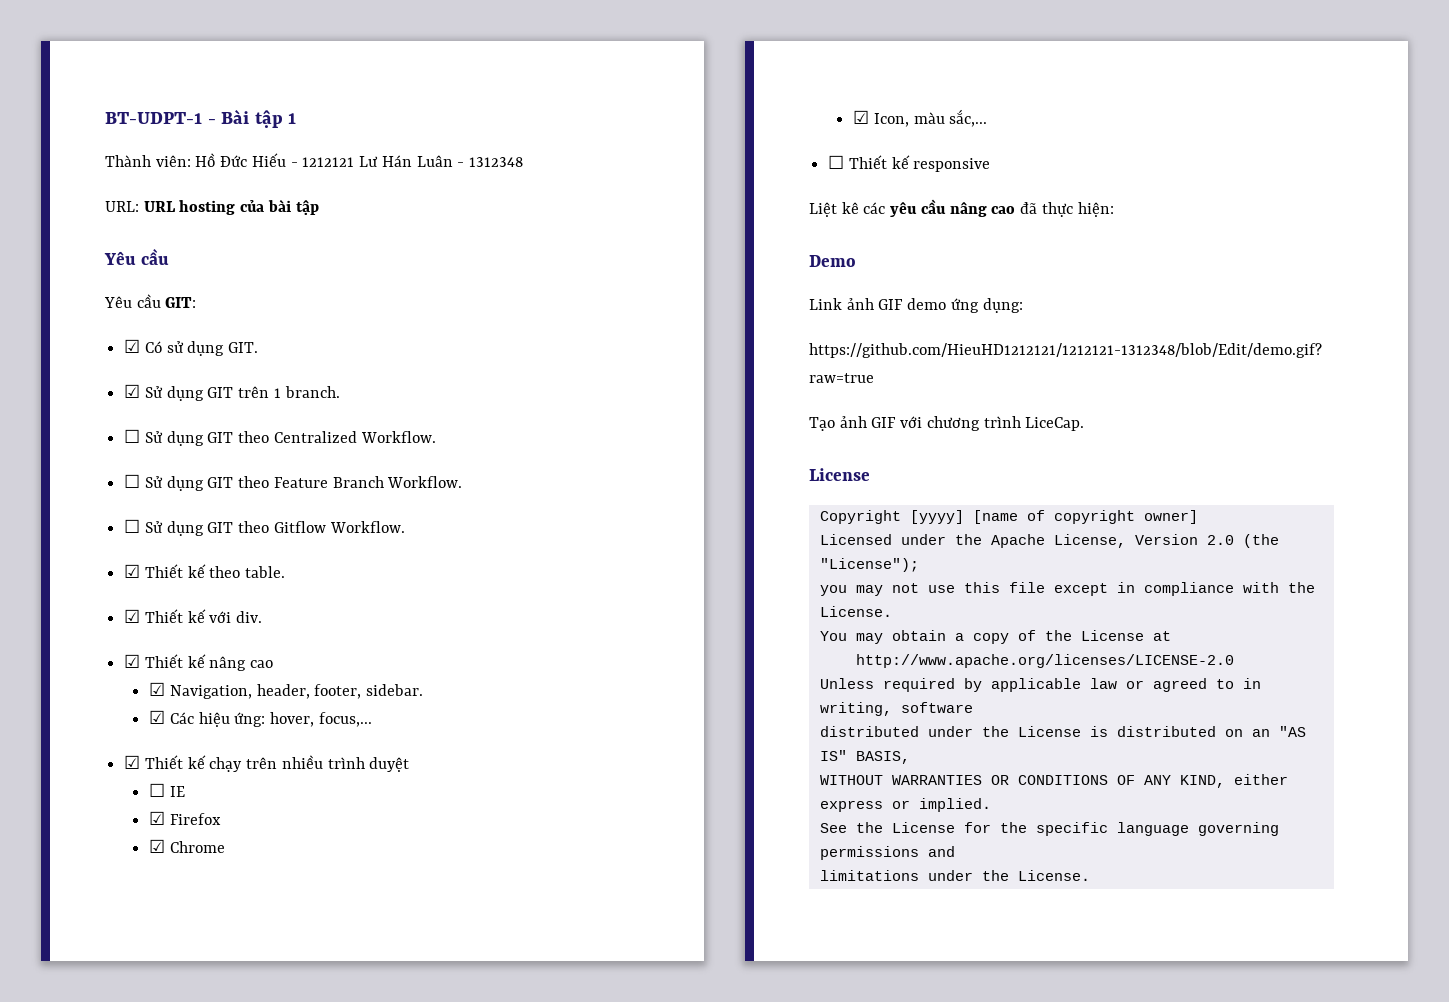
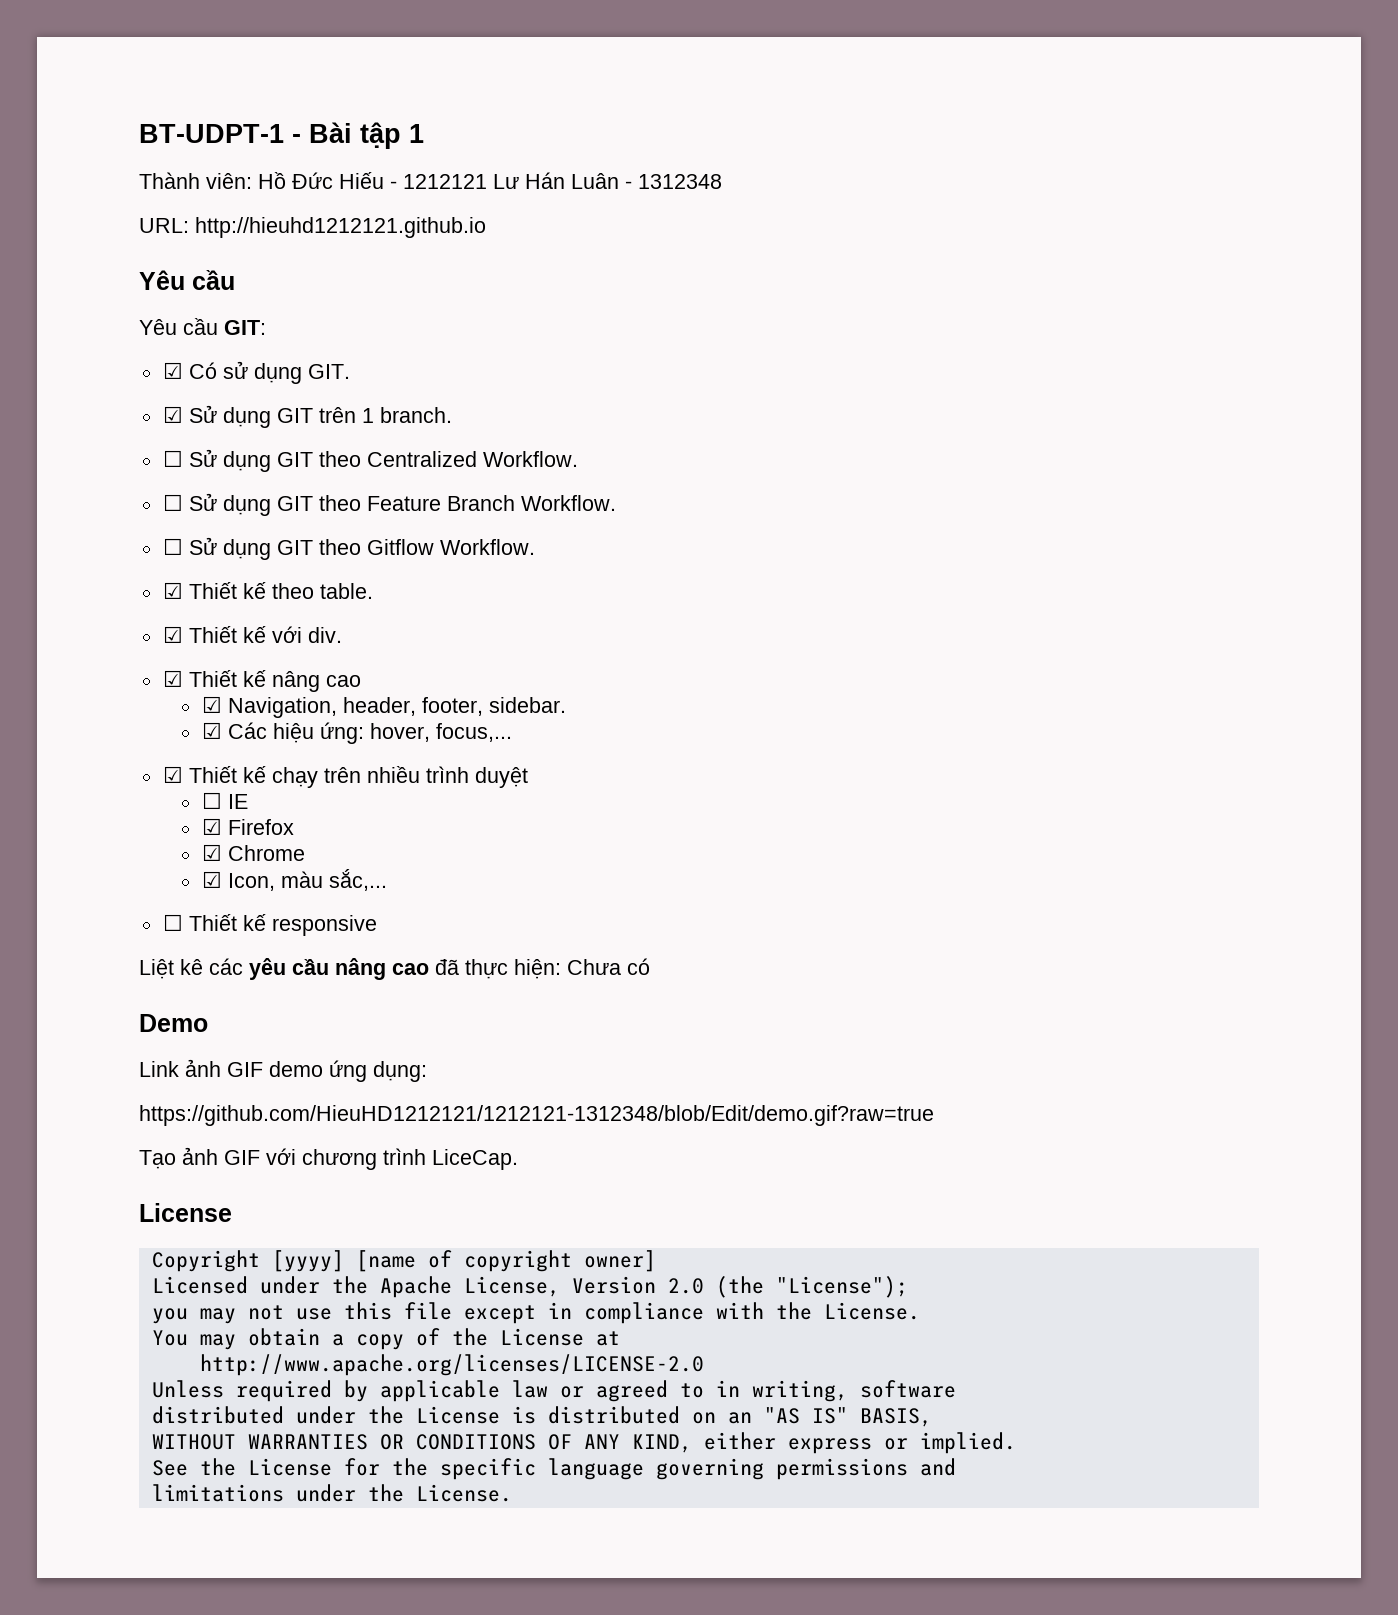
- URL: URL hosting của bài tập
+ URL: http://hieuhd1212121.github.io
- Liệt kê các yêu cầu nâng cao đã thực hiện:
+ Liệt kê các yêu cầu nâng cao đã thực hiện: Chưa có

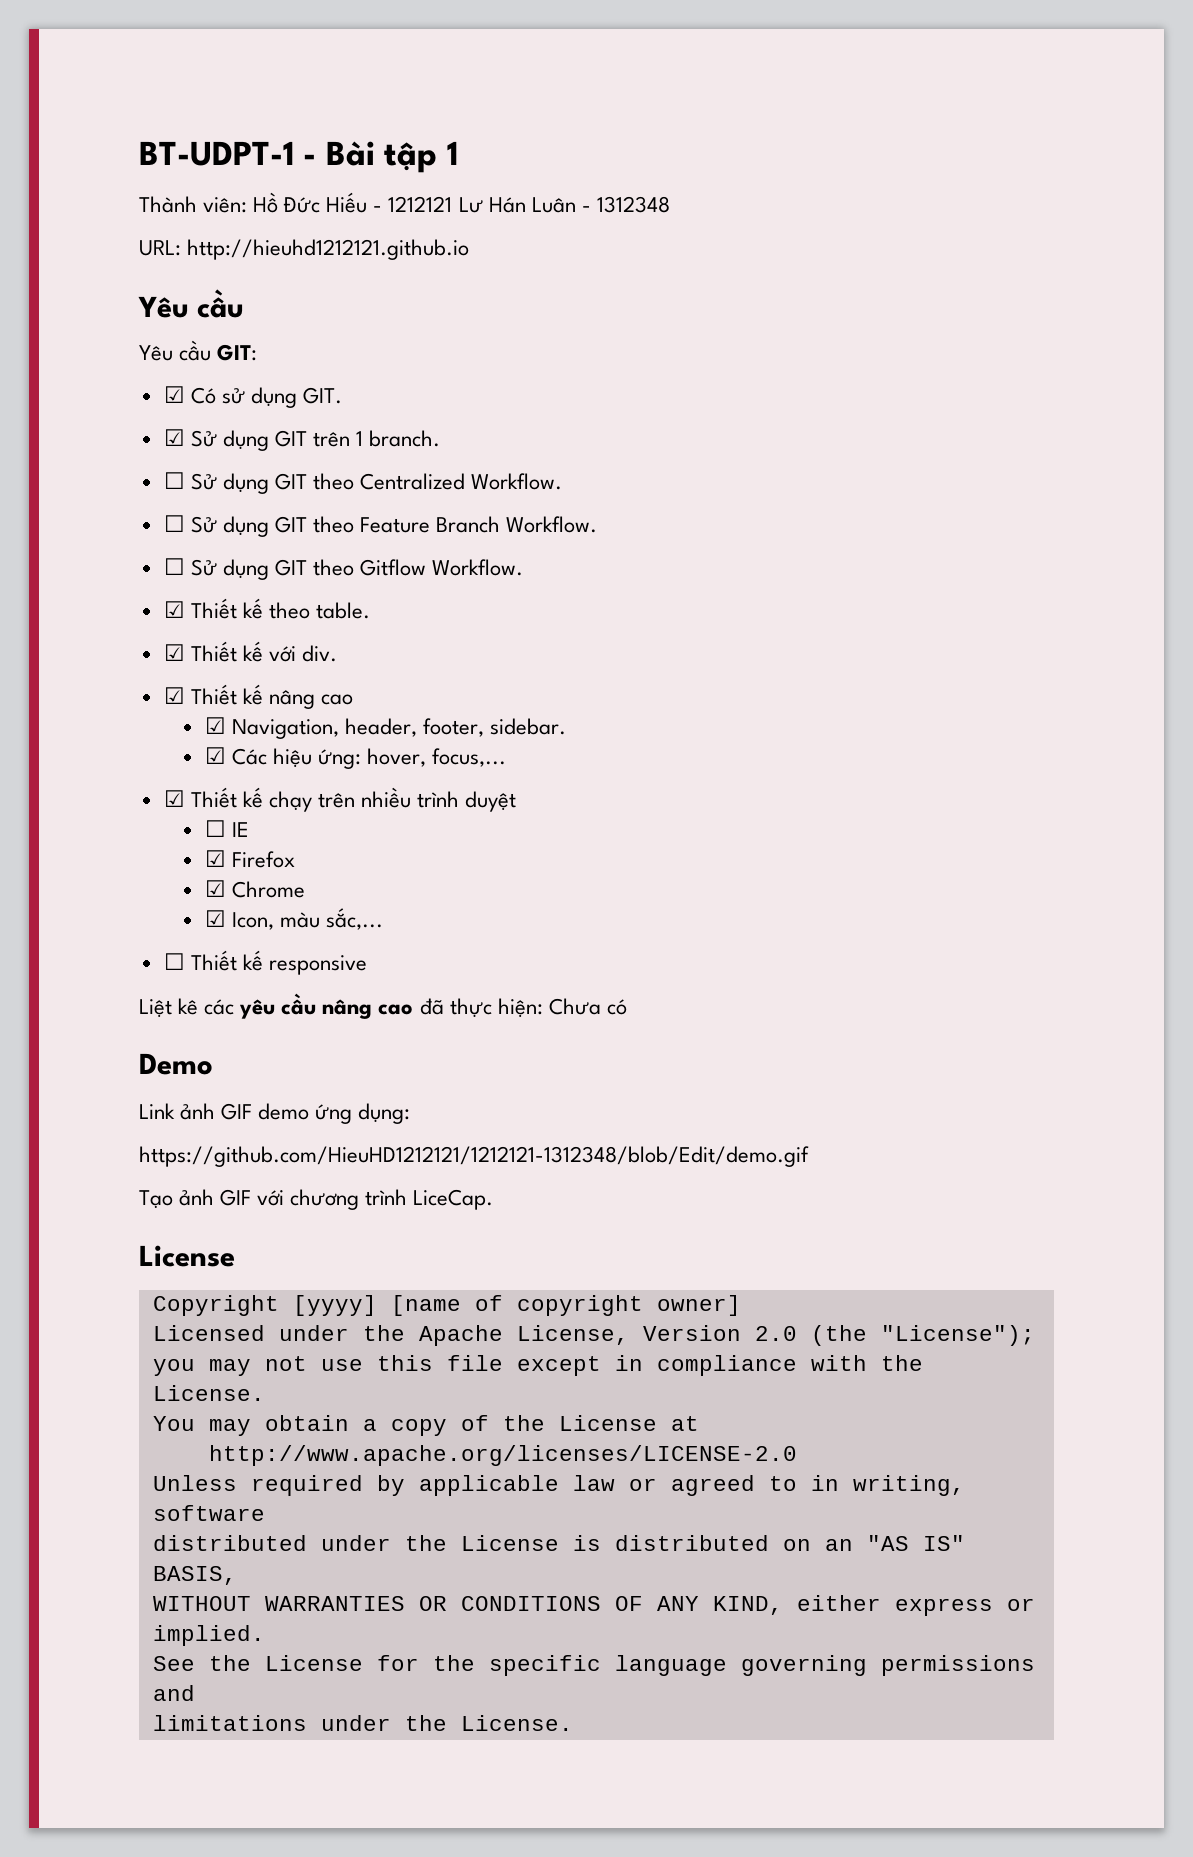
- https://github.com/HieuHD1212121/1212121-1312348/blob/Edit/demo.gif?raw=true
+ https://github.com/HieuHD1212121/1212121-1312348/blob/Edit/demo.gif

